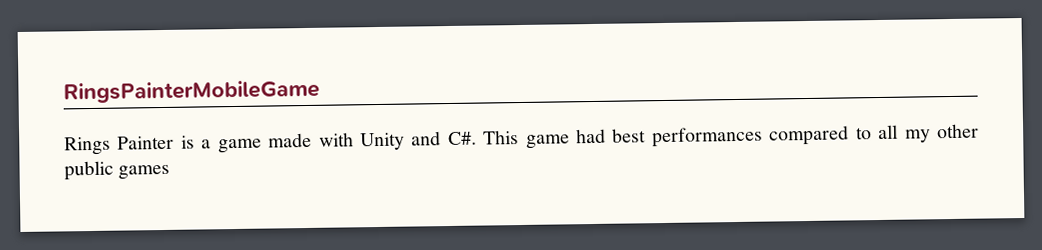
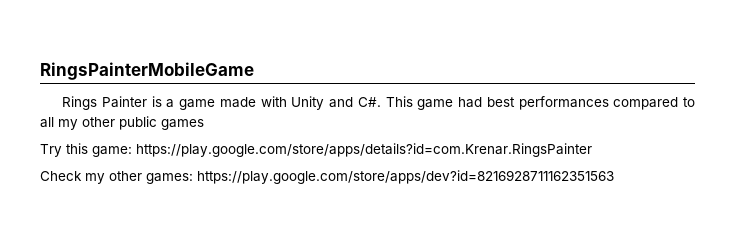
+ Try this game: https://play.google.com/store/apps/details?id=com.Krenar.RingsPainter
+ Check my other games: https://play.google.com/store/apps/dev?id=8216928711162351563

